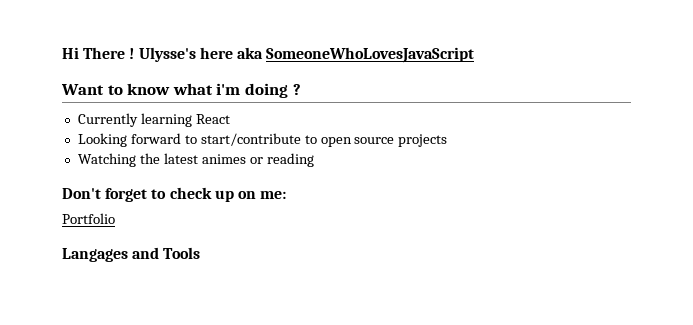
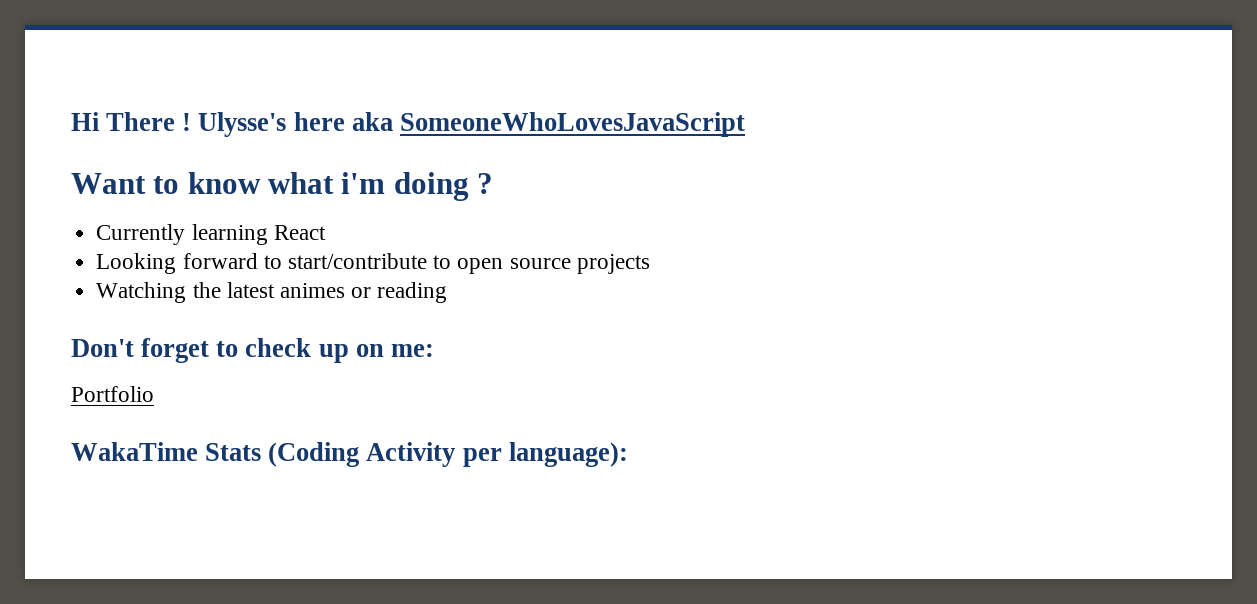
- Langages and Tools
+ WakaTime Stats (Coding Activity per language):

